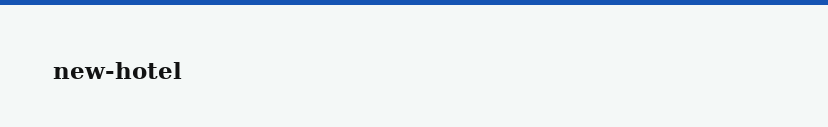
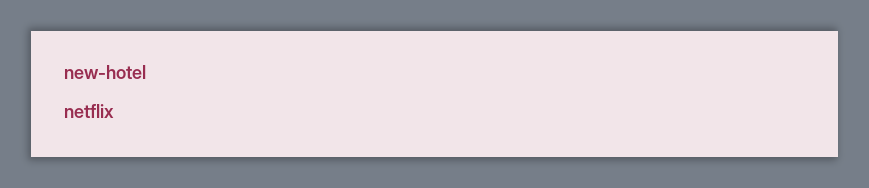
+ netflix

